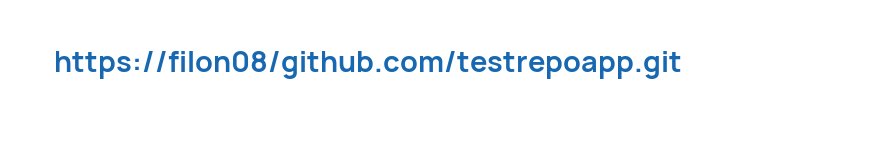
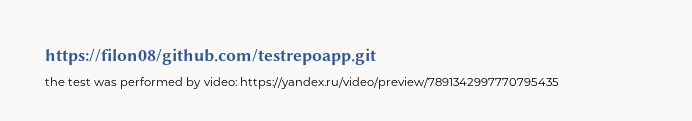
+ the test was performed by video: https://yandex.ru/video/preview/7891342997770795435

